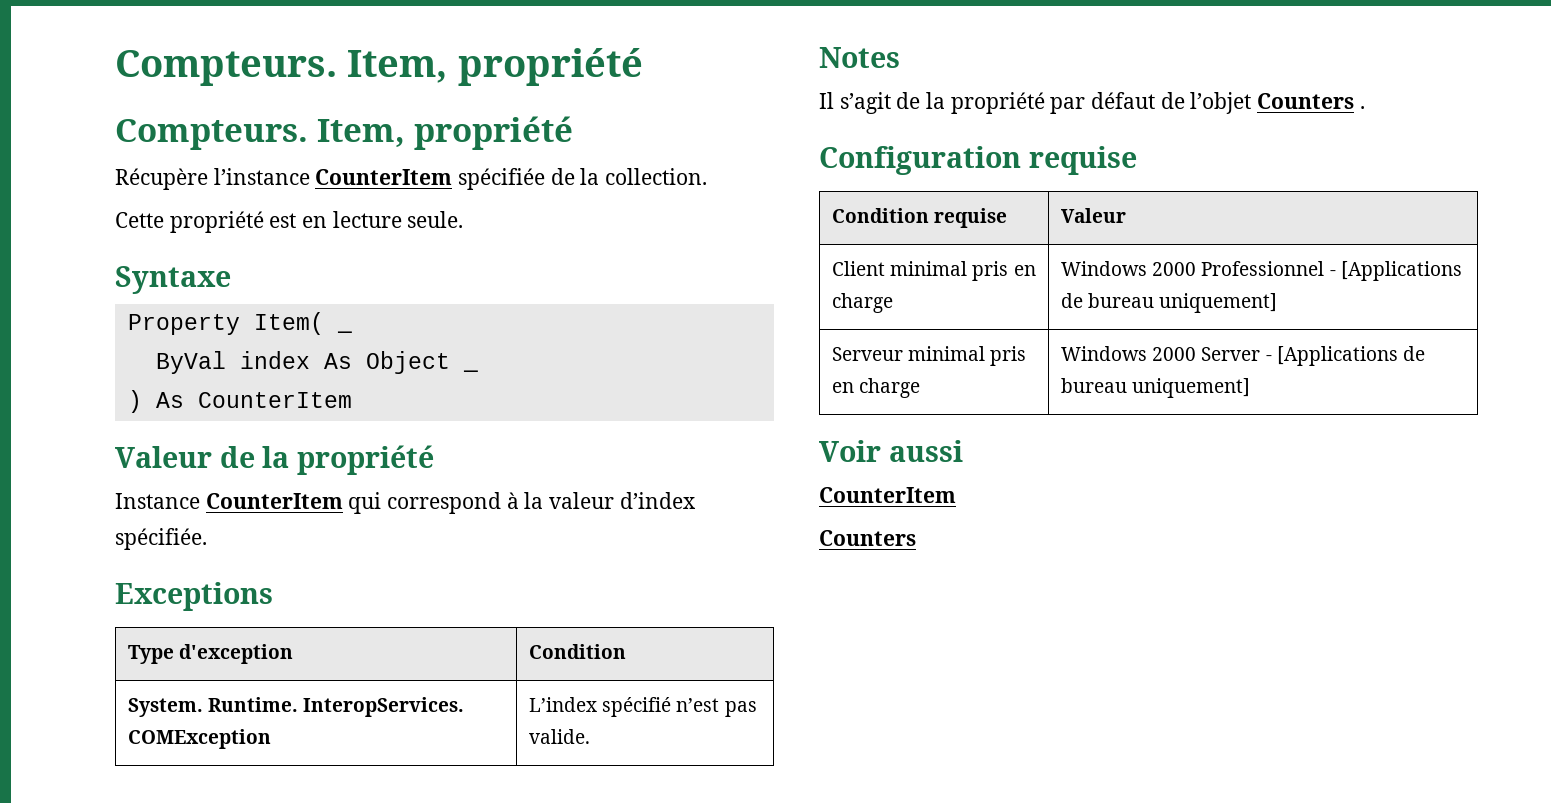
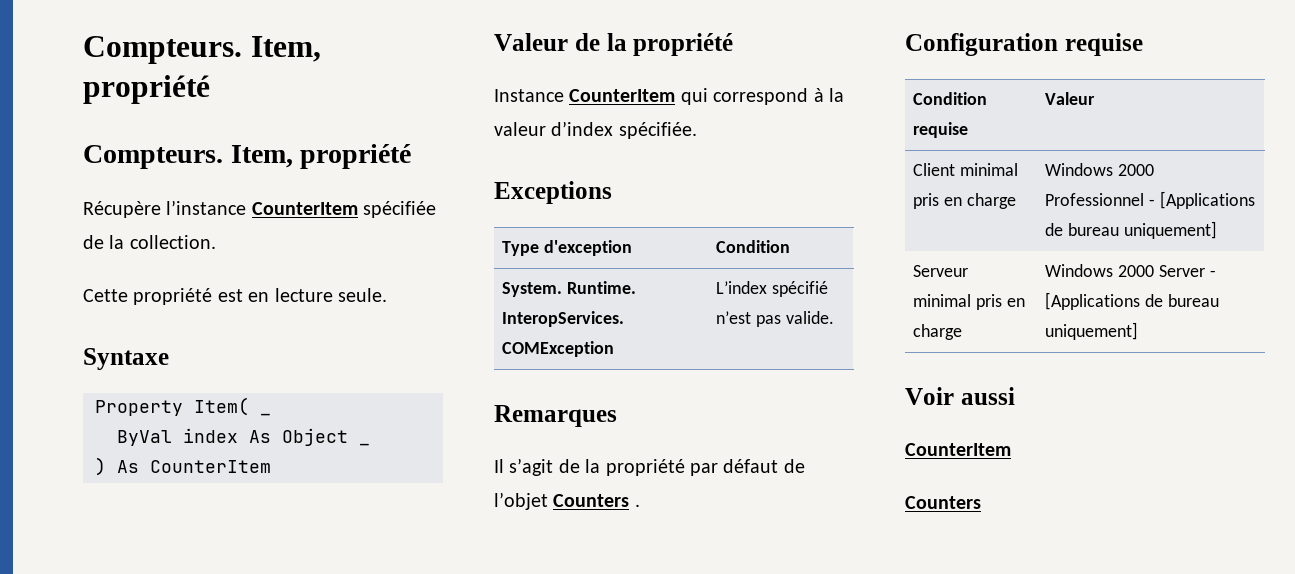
- Notes
+ Remarques

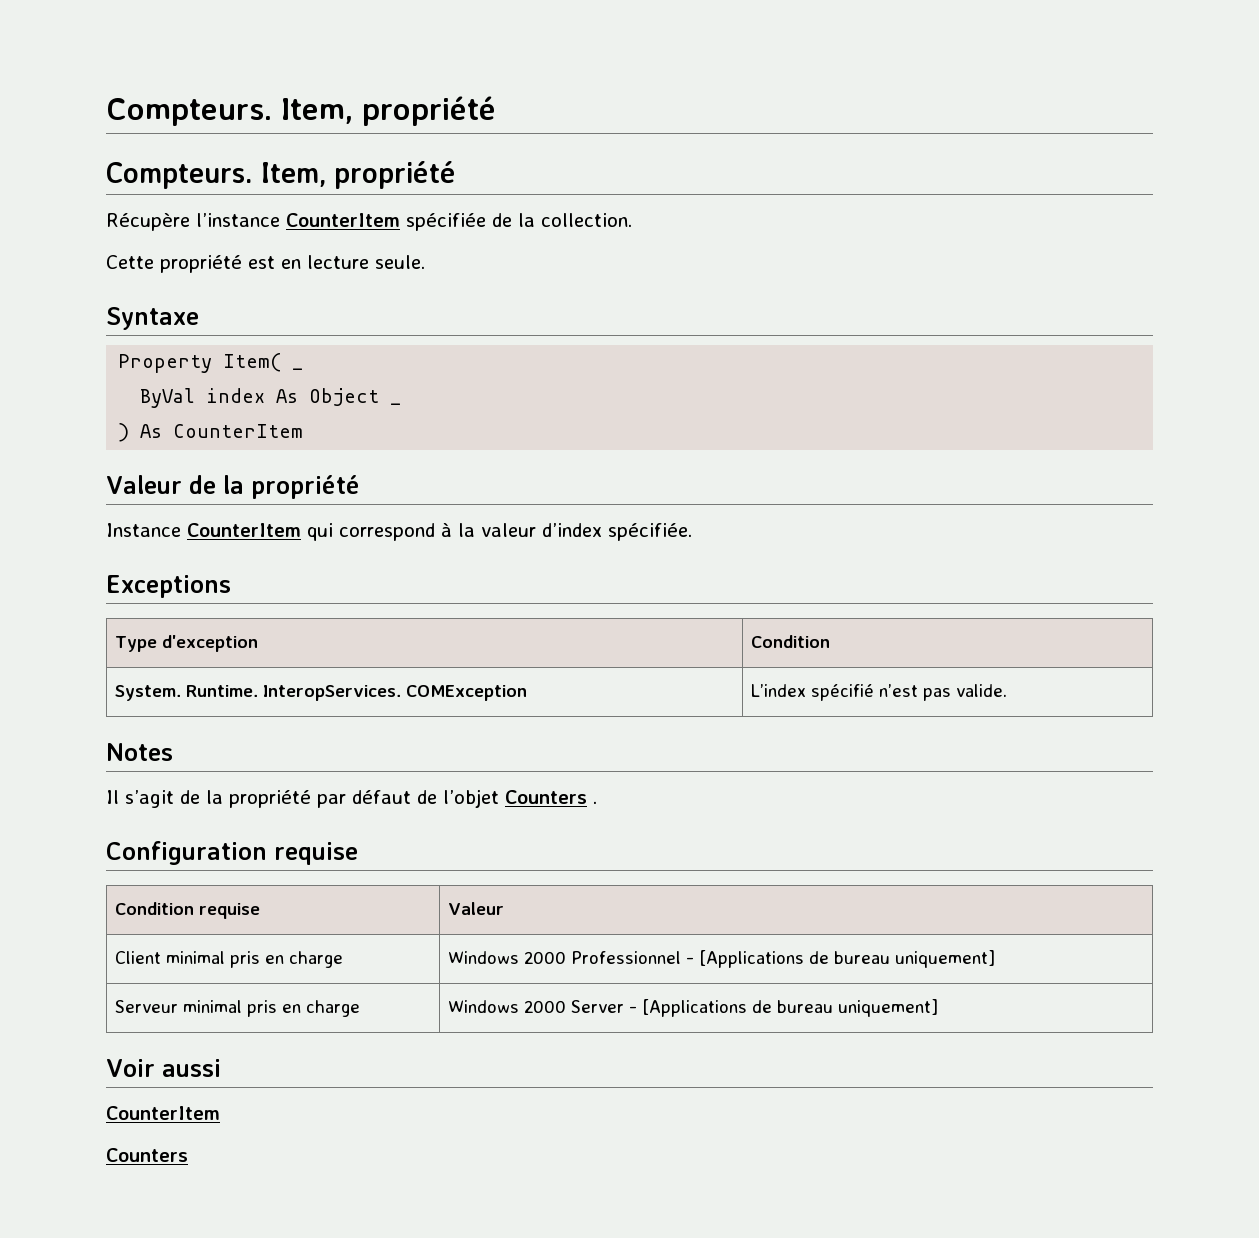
- Remarques
+ Notes

